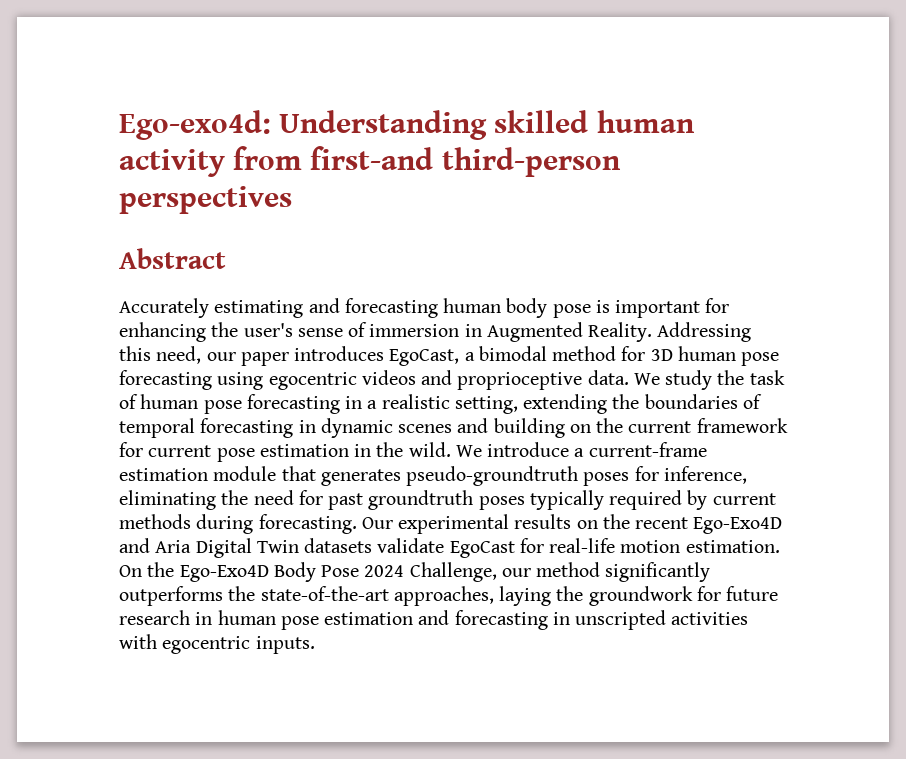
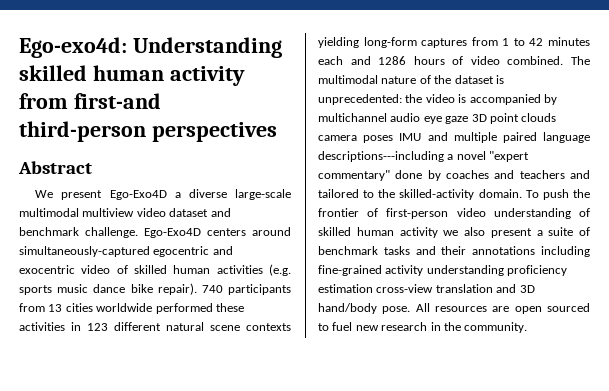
- Accurately estimating and forecasting human body pose is important for enhancing the user's sense of immersion in Augmented Reality. Addressing this need, our paper introduces EgoCast, a bimodal method for 3D human pose forecasting using egocentric videos and proprioceptive data. We study the task of human pose forecasting in a realistic setting, extending the boundaries of temporal forecasting in dynamic scenes and building on the current framework for current pose estimation in the wild. We introduce a current-frame estimation module that generates pseudo-groundtruth poses for inference, eliminating the need for past groundtruth poses typically required by current methods during forecasting. Our experimental results on the recent Ego-Exo4D and Aria Digital Twin datasets validate EgoCast for real-life motion estimation. On the Ego-Exo4D Body Pose 2024 Challenge, our method significantly outperforms the state-of-the-art approaches, laying the groundwork for future research in human pose estimation and forecasting in unscripted activities with egocentric inputs.
+ We present Ego-Exo4D a diverse large-scale multimodal multiview video dataset and benchmark challenge. Ego-Exo4D centers around simultaneously-captured egocentric and exocentric video of skilled human activities (e.g. sports music dance bike repair). 740 participants from 13 cities worldwide performed these activities in 123 different natural scene contexts yielding long-form captures from 1 to 42 minutes each and 1286 hours of video combined. The multimodal nature of the dataset is unprecedented: the video is accompanied by multichannel audio eye gaze 3D point clouds camera poses IMU and multiple paired language descriptions---including a novel "expert commentary" done by coaches and teachers and tailored to the skilled-activity domain. To push the frontier of first-person video understanding of skilled human activity we also present a suite of benchmark tasks and their annotations including fine-grained activity understanding proficiency estimation cross-view translation and 3D hand/body pose. All resources are open sourced to fuel new research in the community.

